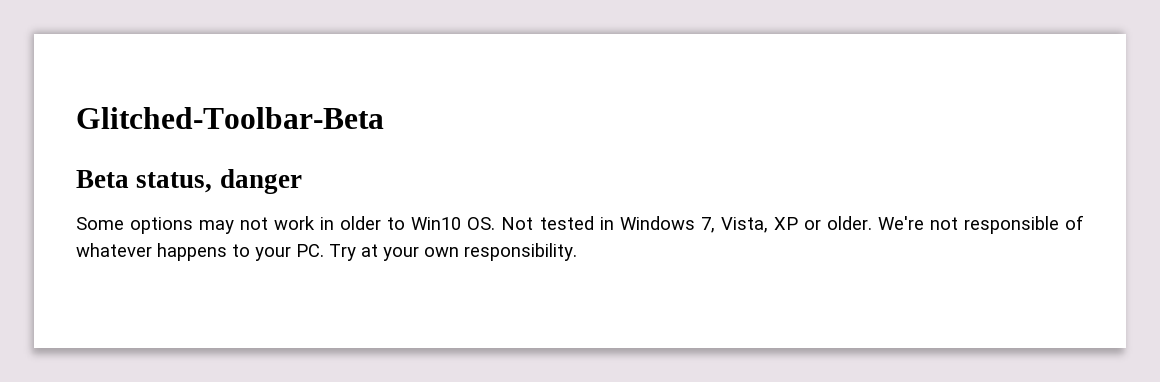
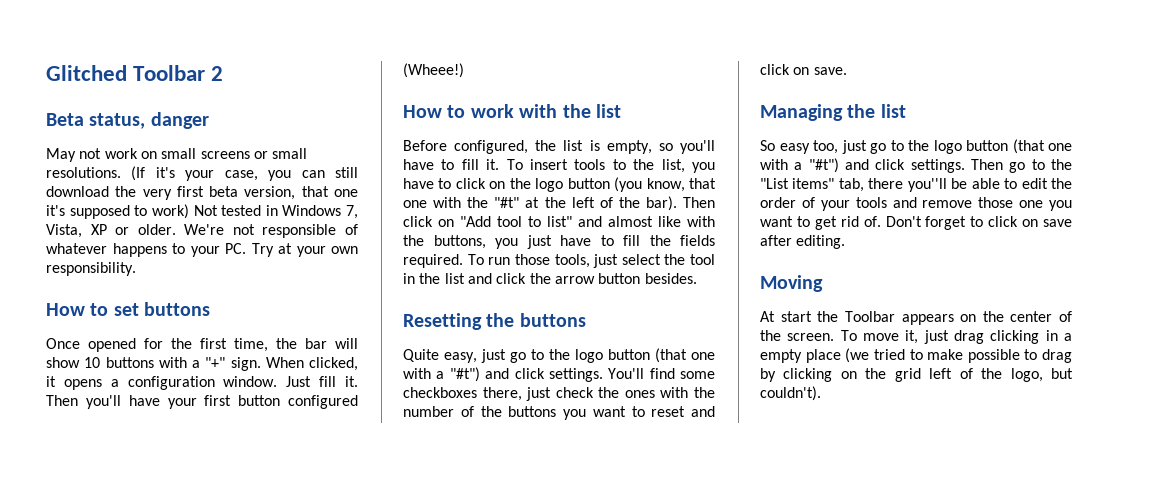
- Glitched-Toolbar-Beta
+ Glitched Toolbar 2
- Some options may not work in older to Win10 OS. Not tested in Windows 7, Vista, XP or older.
+ May not work on small screens or small resolutions. (If it's your case, you can still download the very first beta version, that one it's supposed to work) Not tested in Windows 7, Vista, XP or older.
+ How to set buttons
+ Once opened for the first time, the bar will show 10 buttons with a "+" sign. When clicked, it opens a configuration window. Just fill it. Then you'll have your first button configured (Wheee!)
+ How to work with the list
+ Before configured, the list is empty, so you'll have to fill it. To insert tools to the list, you have to click on the logo button (you know, that one with the "#t" at the left of the bar). Then click on "Add tool to list" and almost like with the buttons, you just have to fill the fields required. To run those tools, just select the tool in the list and click the arrow button besides.
+ Resetting the buttons
+ Quite easy, just go to the logo button (that one with a "#t") and click settings. You'll find some checkboxes there, just check the ones with the number of the buttons you want to reset and click on save.
+ Managing the list
+ So easy too, just go to the logo button (that one with a "#t") and click settings. Then go to the "List items" tab, there you''ll be able to edit the order of your tools and remove those one you want to get rid of. Don't forget to click on save after editing.
+ Moving
+ At start the Toolbar appears on the center of the screen. To move it, just drag clicking in a empty place (we tried to make possible to drag by clicking on the grid left of the logo, but couldn't).

